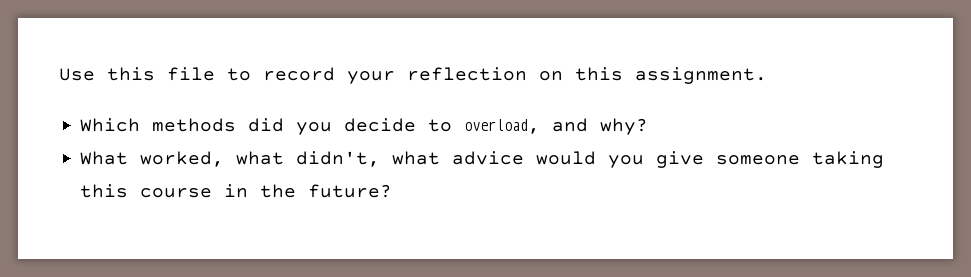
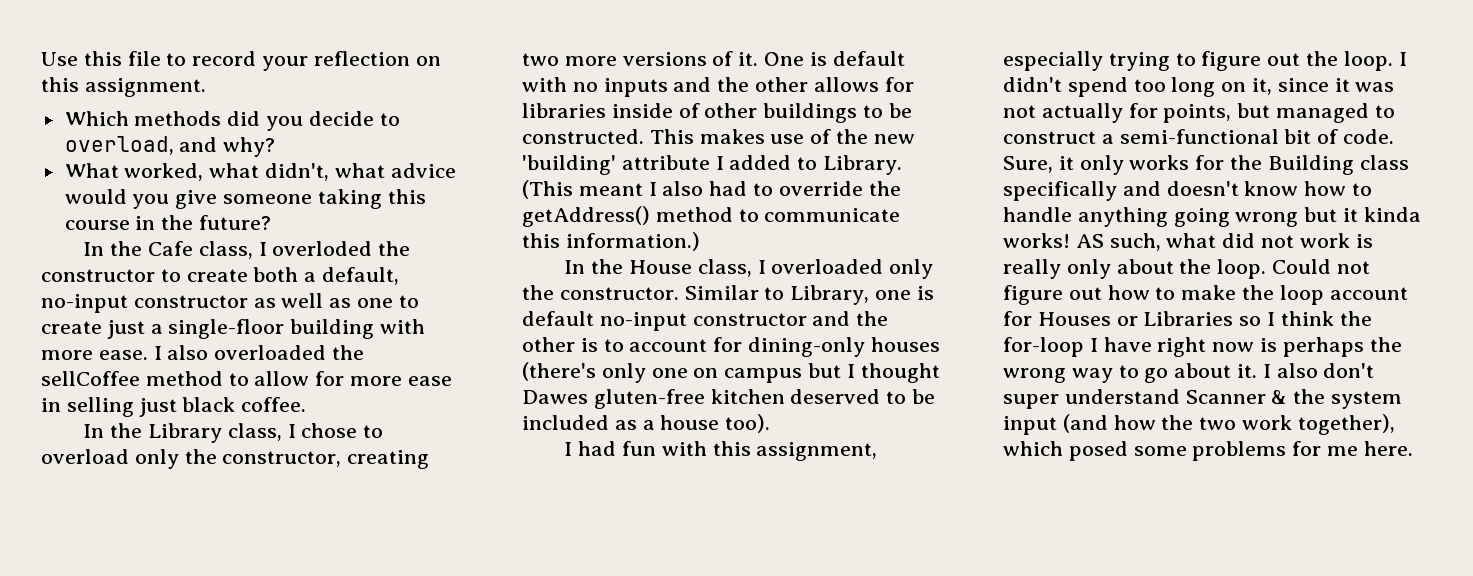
+ In the Cafe class, I overloded the constructor to create both a default, no-input constructor as well as one to create just a single-floor building with more ease. I also overloaded the sellCoffee method to allow for more ease in selling just black coffee.
+ In the Library class, I chose to overload only the constructor, creating two more versions of it. One is default with no inputs and the other allows for libraries inside of other buildings to be constructed. This makes use of the new 'building' attribute I added to Library. (This meant I also had to override the getAddress() method to communicate this information.)
+ In the House class, I overloaded only the constructor. Similar to Library, one is default no-input constructor and the other is to account for dining-only houses (there's only one on campus but I thought Dawes gluten-free kitchen deserved to be included as a house too).
+ I had fun with this assignment, especially trying to figure out the loop. I didn't spend too long on it, since it was not actually for points, but managed to construct a semi-functional bit of code. Sure, it only works for the Building class specifically and doesn't know how to handle anything going wrong but it kinda works! AS such, what did not work is really only about the loop. Could not figure out how to make the loop account for Houses or Libraries so I think the for-loop I have right now is perhaps the wrong way to go about it. I also don't super understand Scanner & the system input (and how the two work together), which posed some problems for me here.

